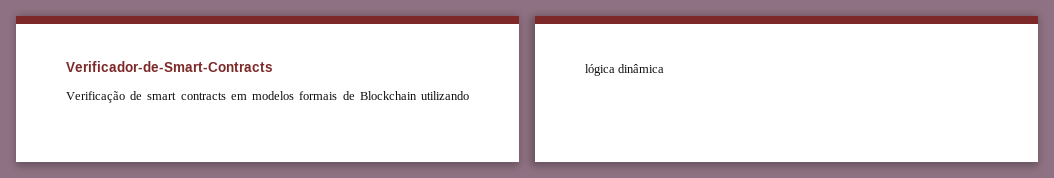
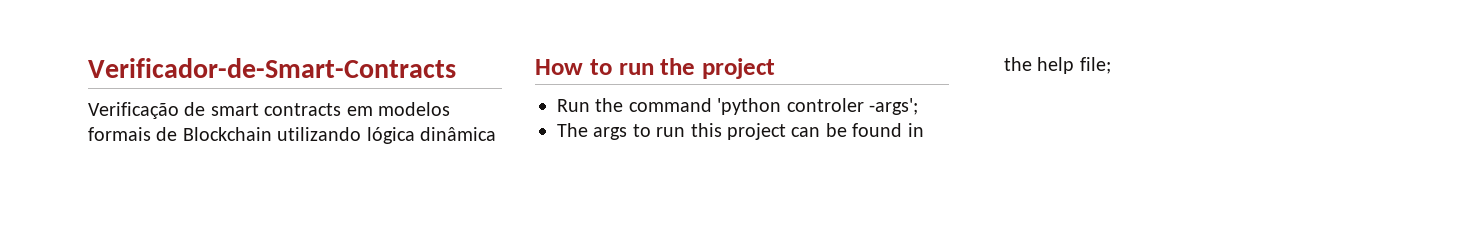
+ How to run the project
+ Run the command 'python controler -args';
+ The args to run this project can be found in the help file;

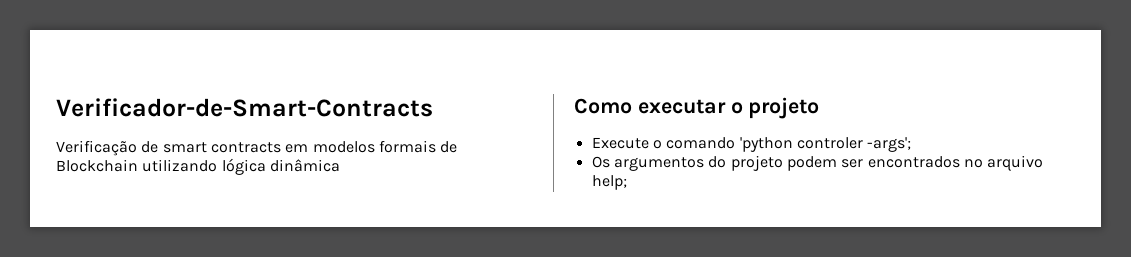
- How to run the project
- Run the command 'python controler -args';
- The args to run this project can be found in the help file;
+ Como executar o projeto
+ Execute o comando 'python controler -args';
+ Os argumentos do projeto podem ser encontrados no arquivo help;

